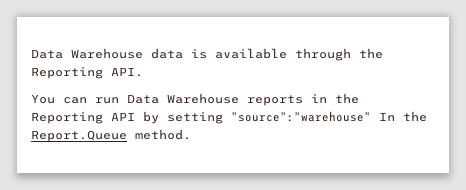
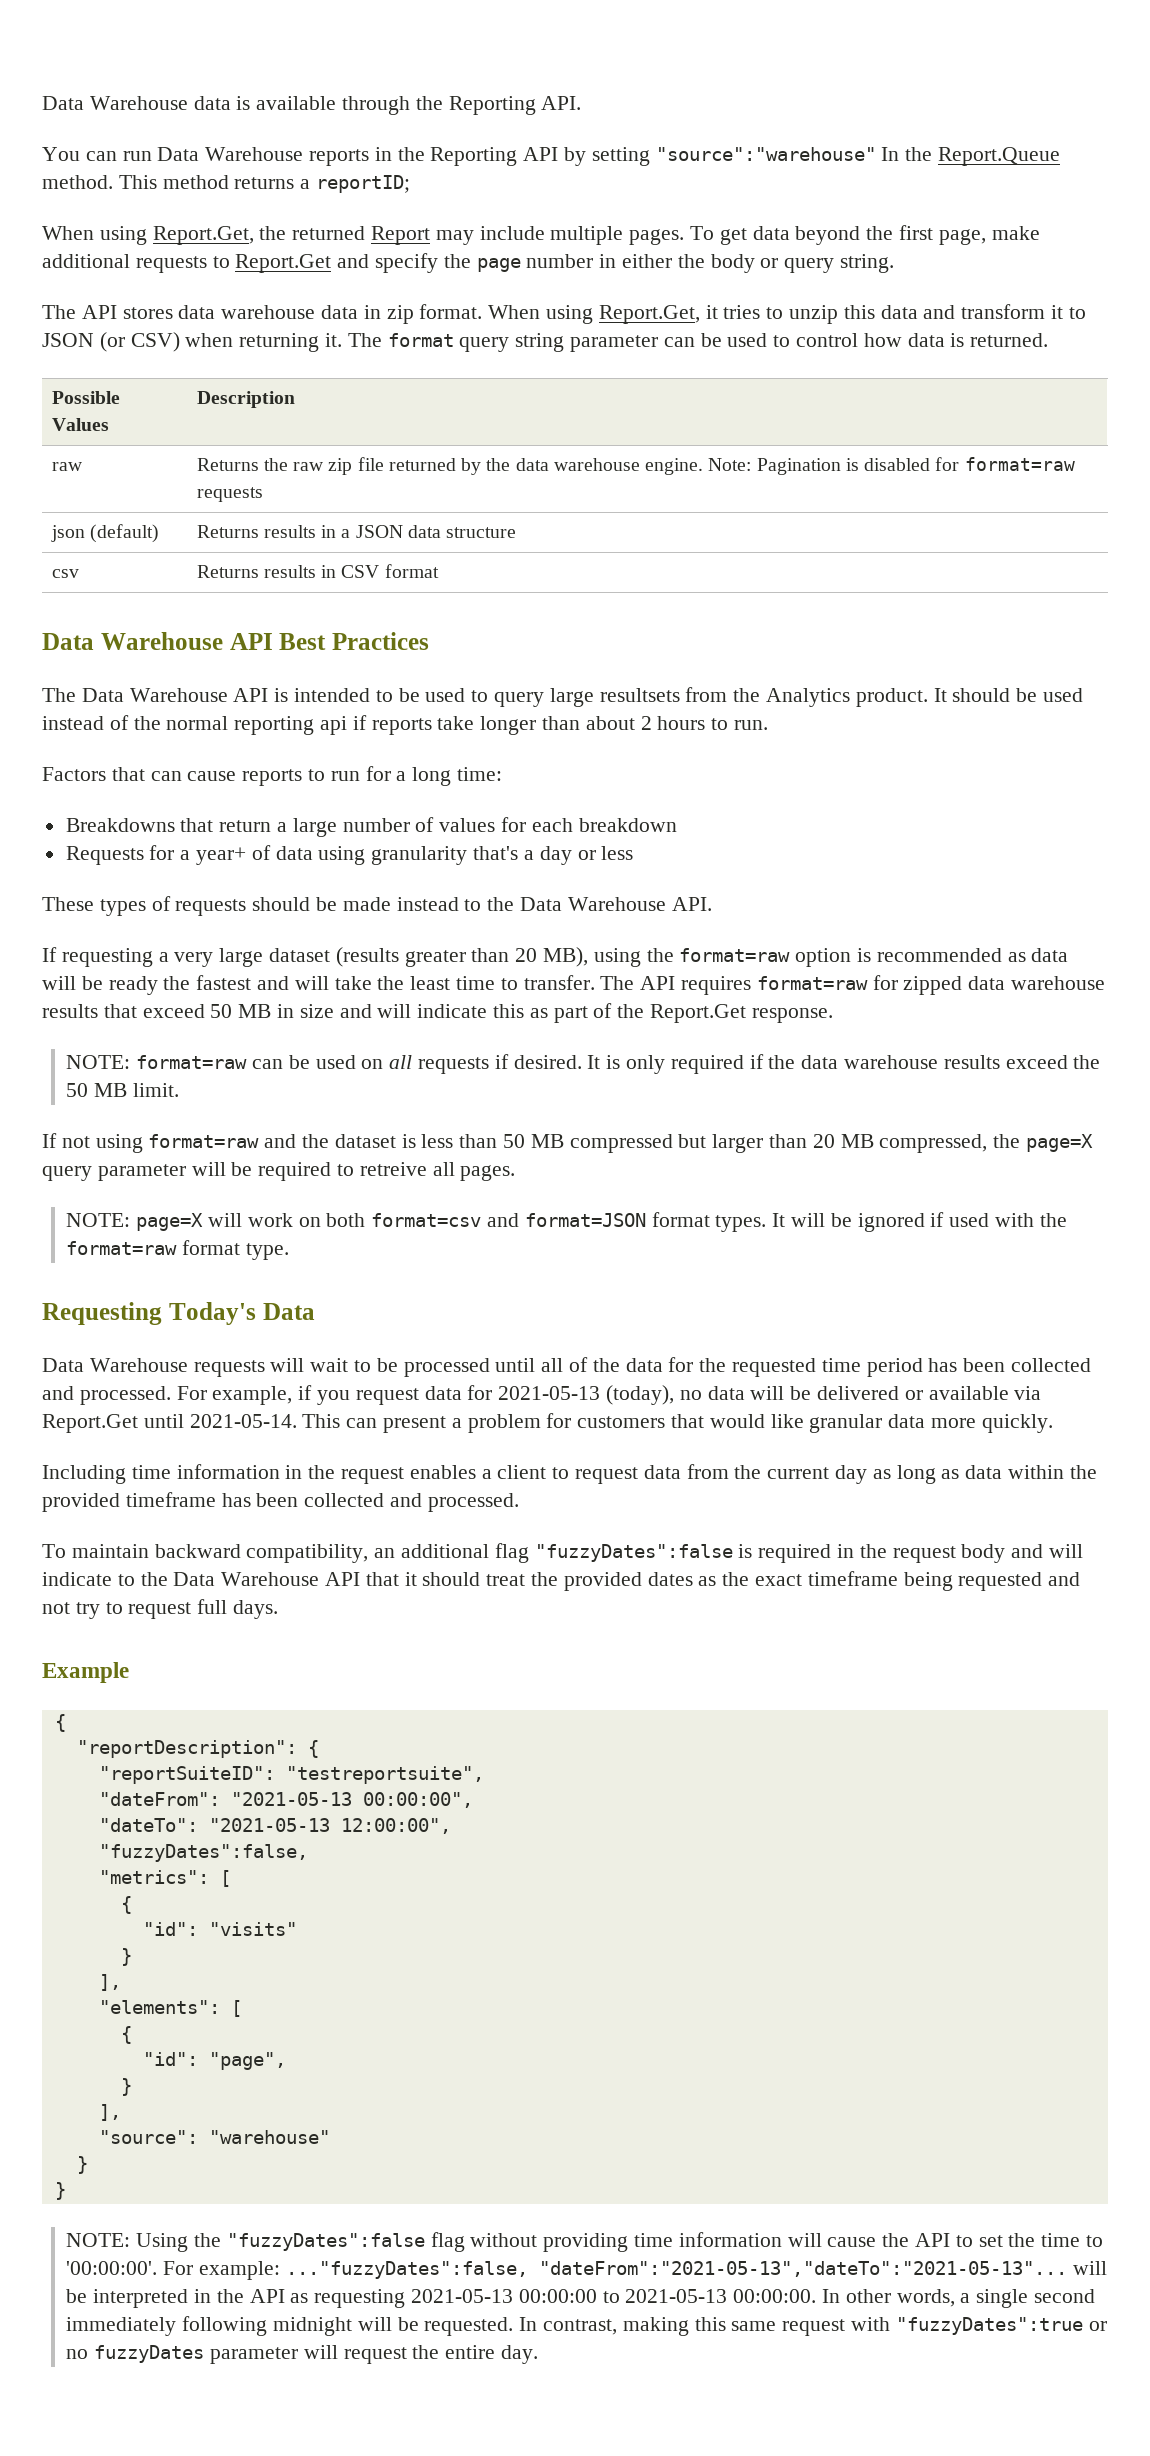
+ This method returns a reportID;
+ When using Report.Get, the returned Report may include multiple pages. To get data beyond the first page, make additional requests to Report.Get and specify the page number in either the body or query string.
+ The API stores data warehouse data in zip format. When using Report.Get, it tries to unzip this data and transform it to JSON (or CSV) when returning it. The format query string parameter can be used to control how data is returned.
+ Possible Values | Description
+ raw | Returns the raw zip file returned by the data warehouse engine. Note: Pagination is disabled for format=raw requests
+ json (default) | Returns results in a JSON data structure
+ csv | Returns results in CSV format
+ Data Warehouse API Best Practices
+ The Data Warehouse API is intended to be used to query large resultsets from the Analytics product. It should be used instead of the normal reporting api if reports take longer than about 2 hours to run.
+ Factors that can cause reports to run for a long time:
+ Breakdowns that return a large number of values for each breakdown
+ Requests for a year+ of data using granularity that's a day or less
+ These types of requests should be made instead to the Data Warehouse API.
+ If requesting a very large dataset (results greater than 20 MB), using the format=raw option is recommended as data will be ready the fastest and will take the least time to transfer. The API requires format=raw for zipped data warehouse results that exceed 50 MB in size and will indicate this as part of the Report.Get response.
+ NOTE: format=raw can be used on all requests if desired. It is only required if the data warehouse results exceed the 50 MB limit.
+ If not using format=raw and the dataset is less than 50 MB compressed but larger than 20 MB compressed, the page=X query parameter will be required to retreive all pages.
+ NOTE: page=X will work on both format=csv and format=JSON format types. It will be ignored if used with the format=raw format type.
+ Requesting Today's Data
+ Data Warehouse requests will wait to be processed until all of the data for the requested time period has been collected and processed. For example, if you request data for 2021-05-13 (today), no data will be delivered or available via Report.Get until 2021-05-14. This can present a problem for customers that would like granular data more quickly.
+ Including time information in the request enables a client to request data from the current day as long as data within the provided timeframe has been collected and processed.
+ To maintain backward compatibility, an additional flag "fuzzyDates":false is required in the request body and will indicate to the Data Warehouse API that it should treat the provided dates as the exact timeframe being requested and not try to request full days.
+ Example
+ {
+ "reportDescription": {
+ "reportSuiteID": "testreportsuite",
+ "dateFrom": "2021-05-13 00:00:00",
+ "dateTo": "2021-05-13 12:00:00",
+ "fuzzyDates":false,
+ "metrics": [
+ {
+ "id": "visits"
+ }
+ ],
+ "elements": [
+ {
+ "id": "page",
+ }
+ ],
+ "source": "warehouse"
+ }
+ }
+ NOTE: Using the "fuzzyDates":false flag without providing time information will cause the API to set the time to '00:00:00'. For example: ..."fuzzyDates":false, "dateFrom":"2021-05-13","dateTo":"2021-05-13"... will be interpreted in the API as requesting 2021-05-13 00:00:00 to 2021-05-13 00:00:00. In other words, a single second immediately following midnight will be requested. In contrast, making this same request with "fuzzyDates":true or no fuzzyDates parameter will request the entire day.

